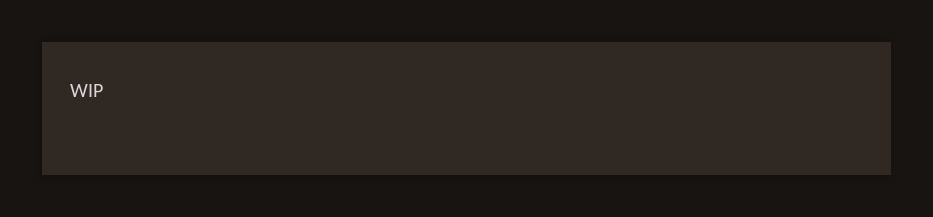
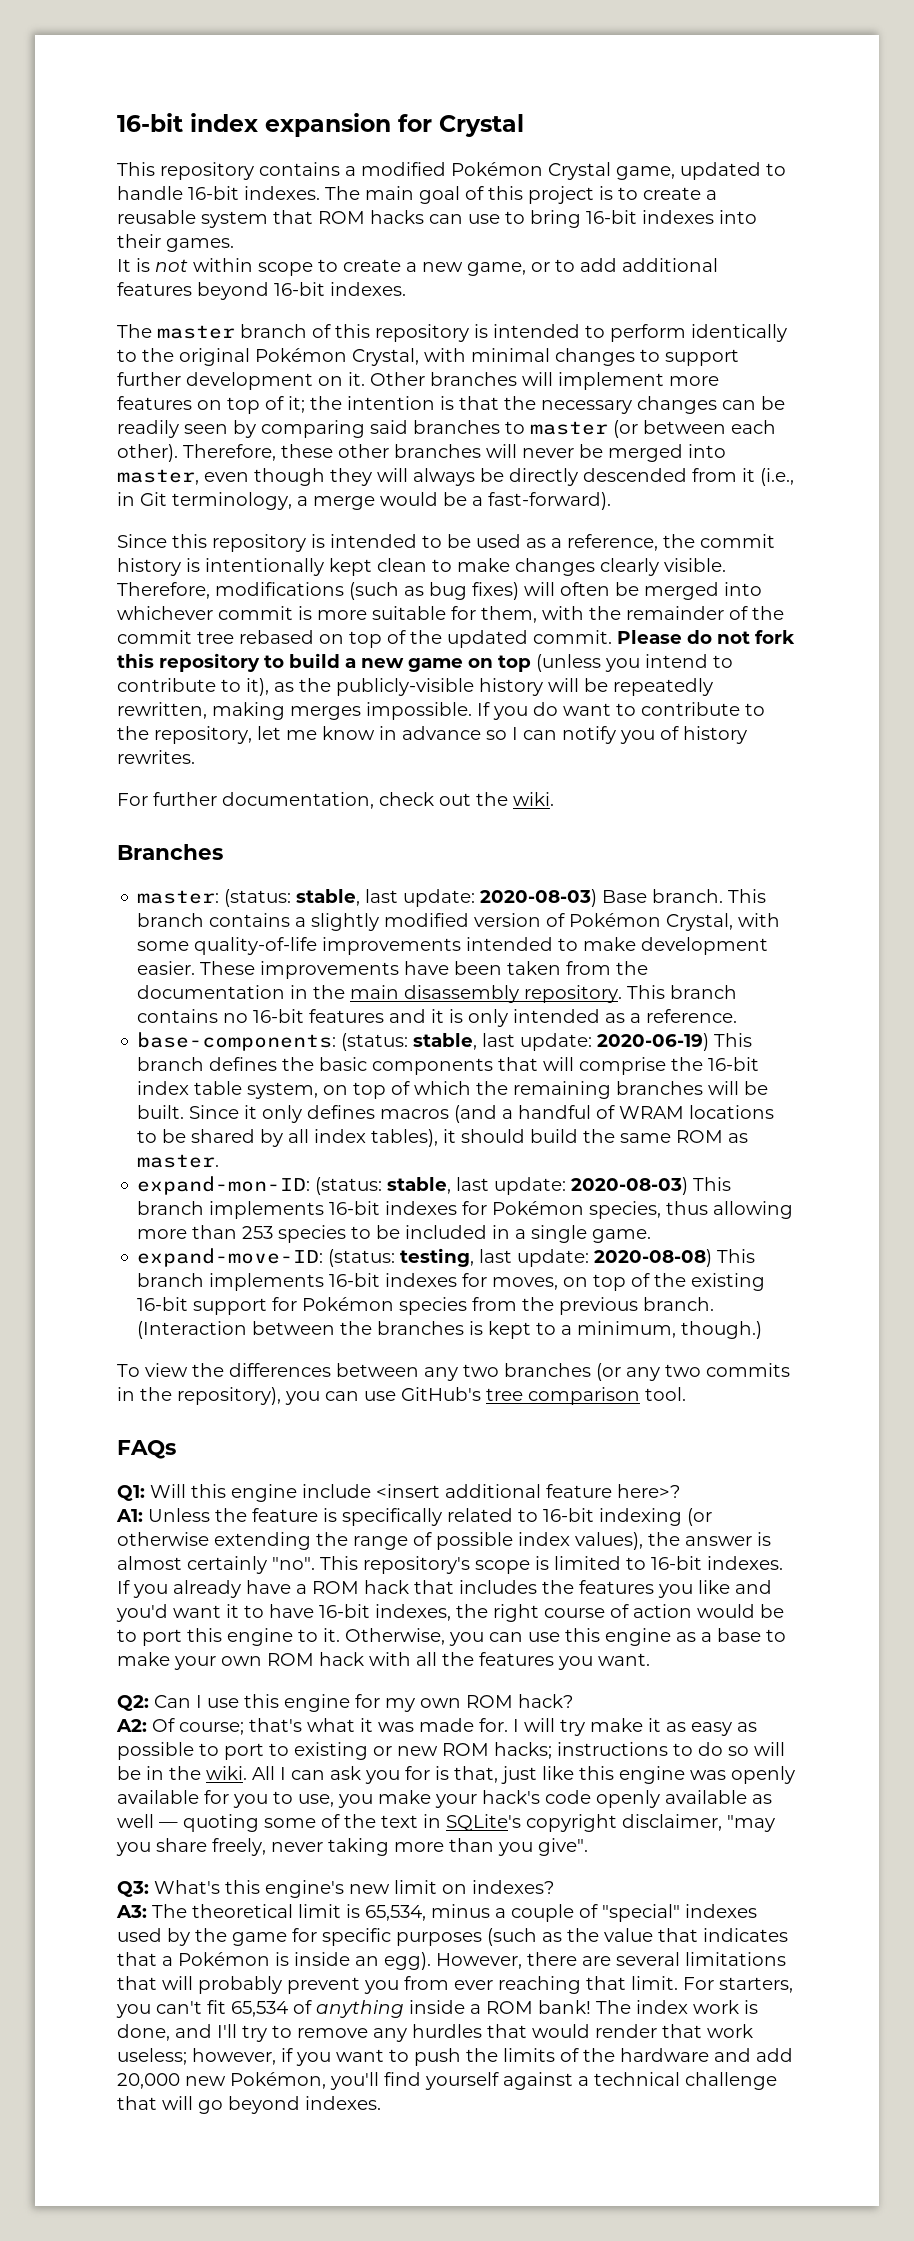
- WIP
+ 16-bit index expansion for Crystal
+ This repository contains a modified Pokémon Crystal game, updated to handle 16-bit indexes. The main goal of this project is to create a reusable system that ROM hacks can use to bring 16-bit indexes into their games.
+ It is not within scope to create a new game, or to add additional features beyond 16-bit indexes.
+ The master branch of this repository is intended to perform identically to the original Pokémon Crystal, with minimal changes to support further development on it. Other branches will implement more features on top of it; the intention is that the necessary changes can be readily seen by comparing said branches to master (or between each other). Therefore, these other branches will never be merged into master, even though they will always be directly descended from it (i.e., in Git terminology, a merge would be a fast-forward).
+ Since this repository is intended to be used as a reference, the commit history is intentionally kept clean to make changes clearly visible. Therefore, modifications (such as bug fixes) will often be merged into whichever commit is more suitable for them, with the remainder of the commit tree rebased on top of the updated commit. Please do not fork this repository to build a new game on top (unless you intend to contribute to it), as the publicly-visible history will be repeatedly rewritten, making merges impossible. If you do want to contribute to the repository, let me know in advance so I can notify you of history rewrites.
+ For further documentation, check out the wiki.
+ Branches
+ master: (status: stable, last update: 2020-08-03) Base branch. This branch contains a slightly modified version of Pokémon Crystal, with some quality-of-life improvements intended to make development easier. These improvements have been taken from the documentation in the main disassembly repository. This branch contains no 16-bit features and it is only intended as a reference.
+ base-components: (status: stable, last update: 2020-06-19) This branch defines the basic components that will comprise the 16-bit index table system, on top of which the remaining branches will be built. Since it only defines macros (and a handful of WRAM locations to be shared by all index tables), it should build the same ROM as master.
+ expand-mon-ID: (status: stable, last update: 2020-08-03) This branch implements 16-bit indexes for Pokémon species, thus allowing more than 253 species to be included in a single game.
+ expand-move-ID: (status: testing, last update: 2020-08-08) This branch implements 16-bit indexes for moves, on top of the existing 16-bit support for Pokémon species from the previous branch. (Interaction between the branches is kept to a minimum, though.)
+ To view the differences between any two branches (or any two commits in the repository), you can use GitHub's tree comparison tool.
+ FAQs
+ Q1: Will this engine include <insert additional feature here>?
+ A1: Unless the feature is specifically related to 16-bit indexing (or otherwise extending the range of possible index values), the answer is almost certainly "no". This repository's scope is limited to 16-bit indexes. If you already have a ROM hack that includes the features you like and you'd want it to have 16-bit indexes, the right course of action would be to port this engine to it. Otherwise, you can use this engine as a base to make your own ROM hack with all the features you want.
+ Q2: Can I use this engine for my own ROM hack?
+ A2: Of course; that's what it was made for. I will try make it as easy as possible to port to existing or new ROM hacks; instructions to do so will be in the wiki. All I can ask you for is that, just like this engine was openly available for you to use, you make your hack's code openly available as well — quoting some of the text in SQLite's copyright disclaimer, "may you share freely, never taking more than you give".
+ Q3: What's this engine's new limit on indexes?
+ A3: The theoretical limit is 65,534, minus a couple of "special" indexes used by the game for specific purposes (such as the value that indicates that a Pokémon is inside an egg). However, there are several limitations that will probably prevent you from ever reaching that limit. For starters, you can't fit 65,534 of anything inside a ROM bank! The index work is done, and I'll try to remove any hurdles that would render that work useless; however, if you want to push the limits of the hardware and add 20,000 new Pokémon, you'll find yourself against a technical challenge that will go beyond indexes.

